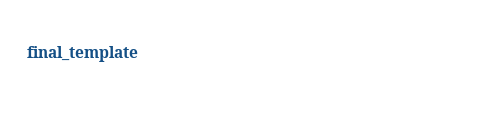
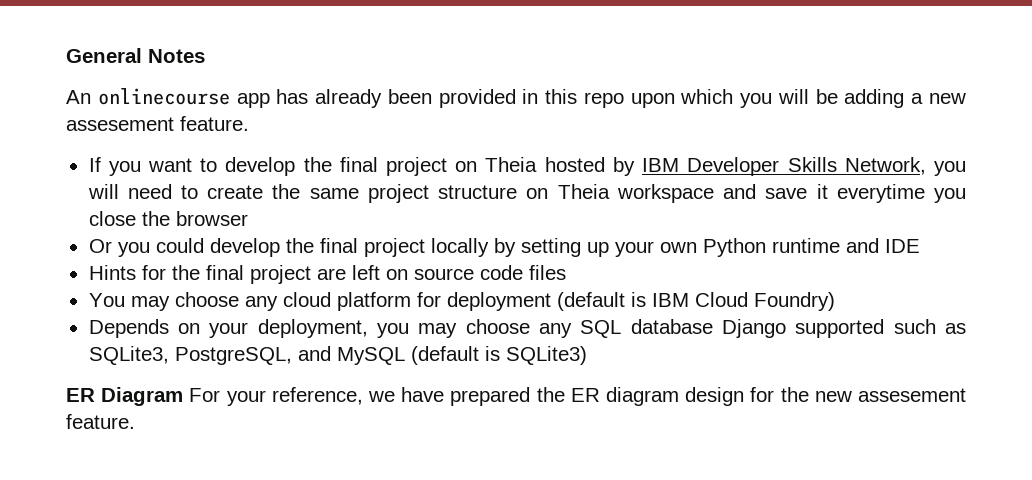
- final_template
+ General Notes
+ An onlinecourse app has already been provided in this repo upon which you will be adding a new assesement feature.
+ If you want to develop the final project on Theia hosted by IBM Developer Skills Network, you will need to create the same project structure on Theia workspace and save it everytime you close the browser
+ Or you could develop the final project locally by setting up your own Python runtime and IDE
+ Hints for the final project are left on source code files
+ You may choose any cloud platform for deployment (default is IBM Cloud Foundry)
+ Depends on your deployment, you may choose any SQL database Django supported such as SQLite3, PostgreSQL, and MySQL (default is SQLite3)
+ ER Diagram For your reference, we have prepared the ER diagram design for the new assesement feature.

